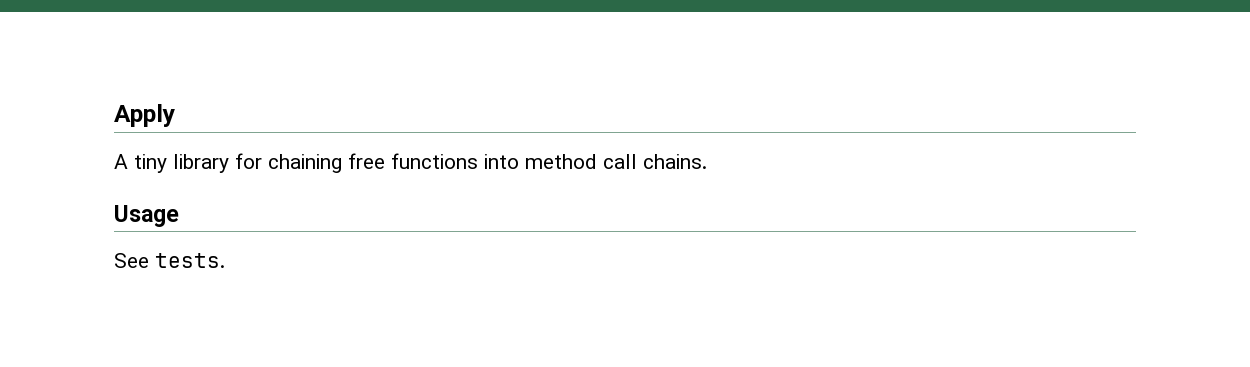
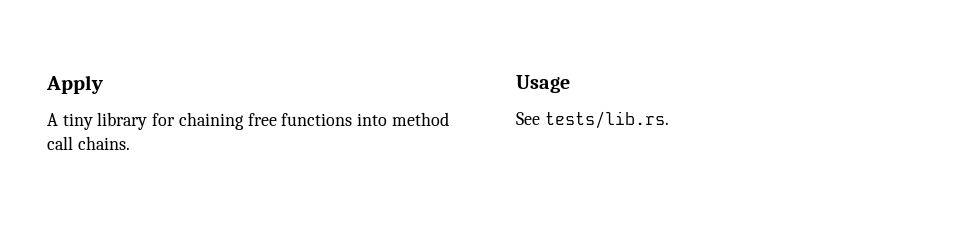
- See tests.
+ See tests/lib.rs.

